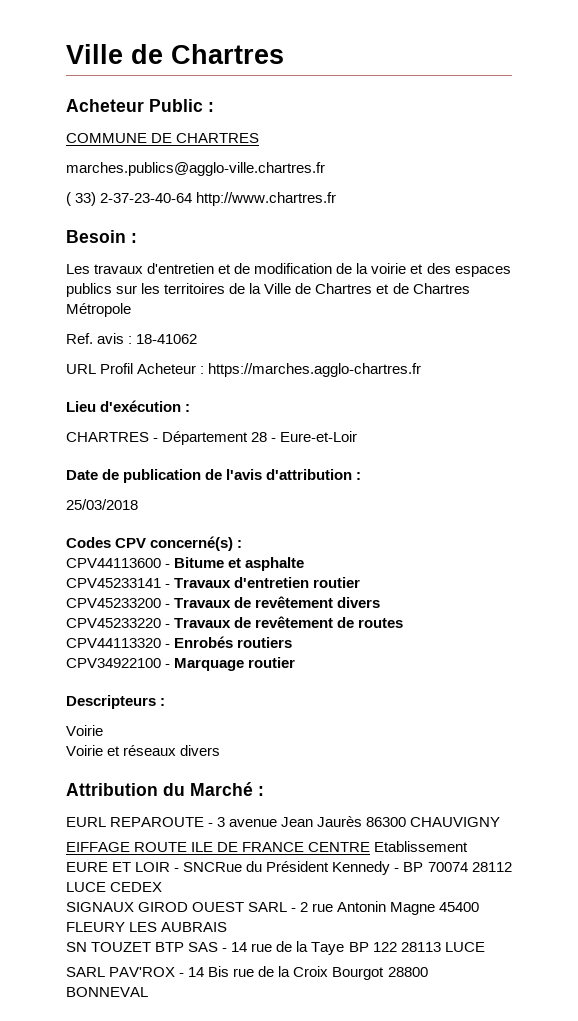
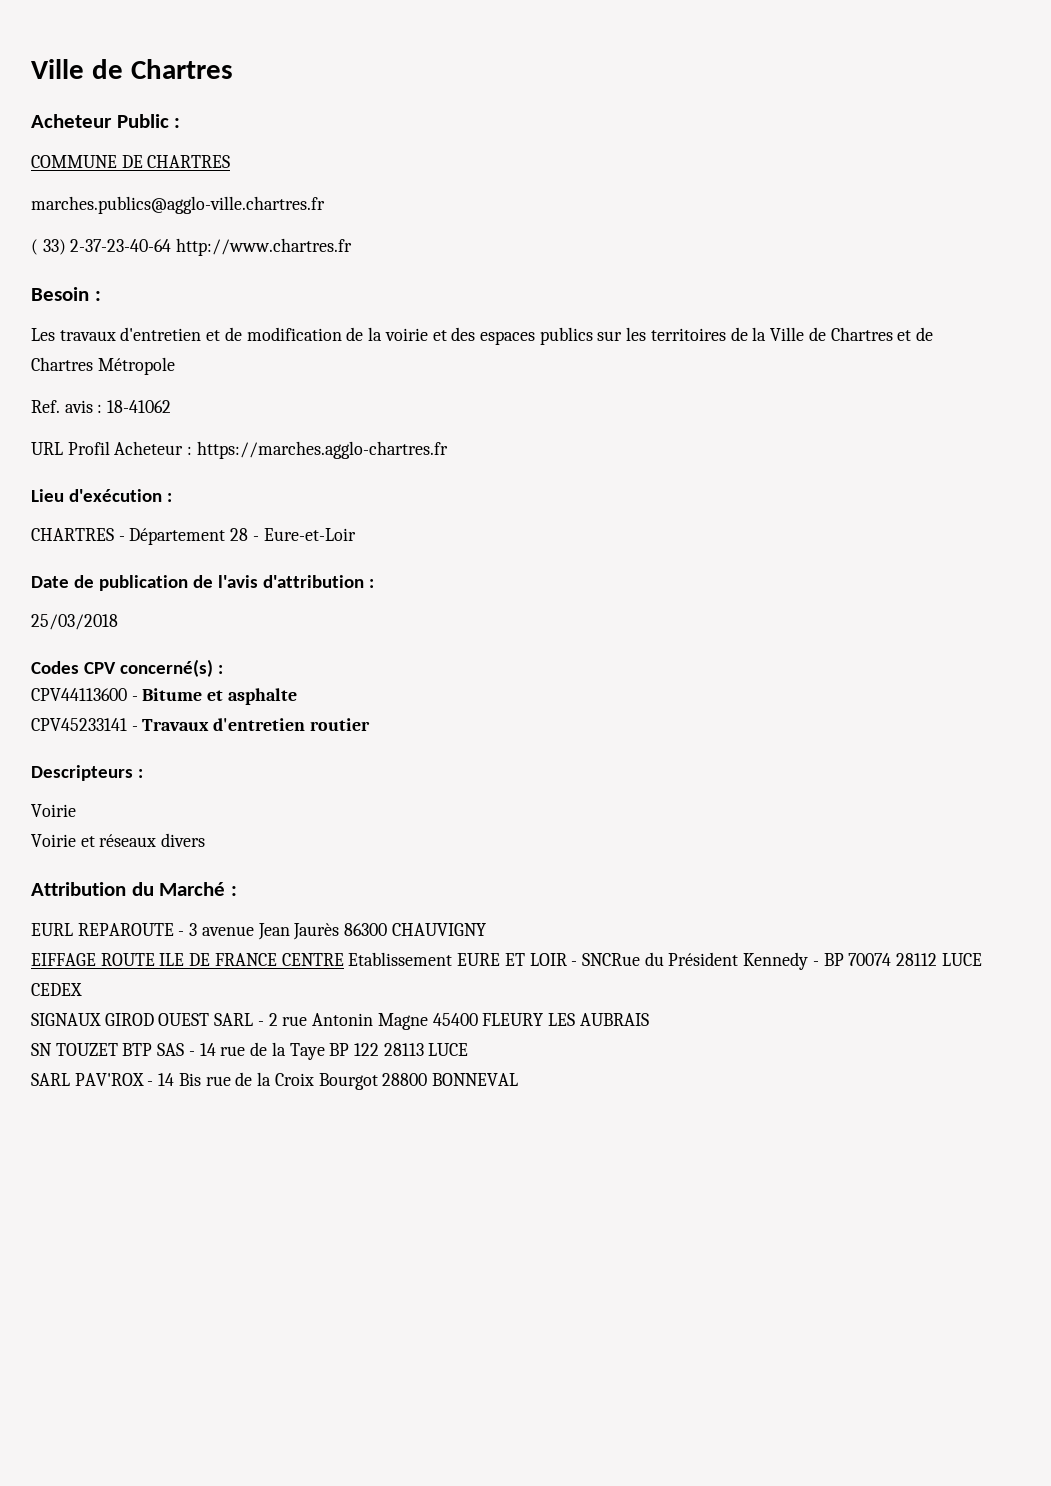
- CPV45233200 - Travaux de revêtement divers
- CPV45233220 - Travaux de revêtement de routes
- CPV44113320 - Enrobés routiers
- CPV34922100 - Marquage routier

